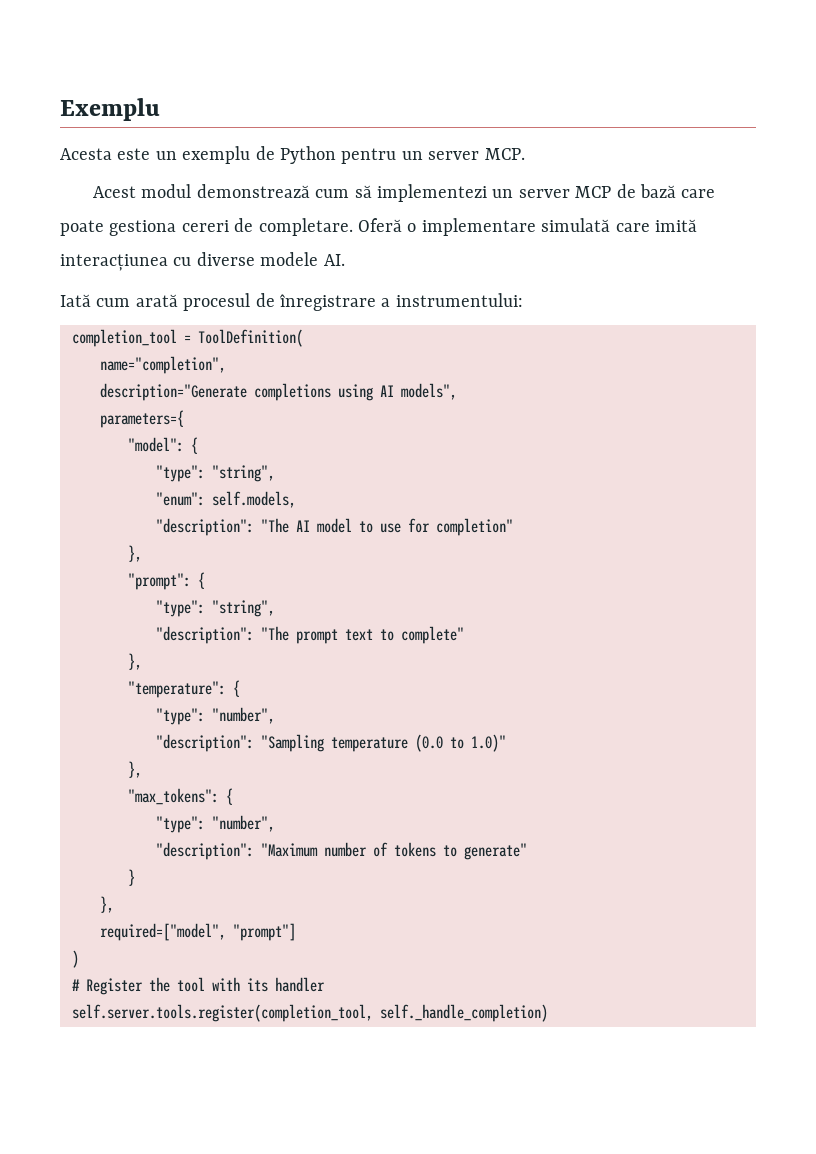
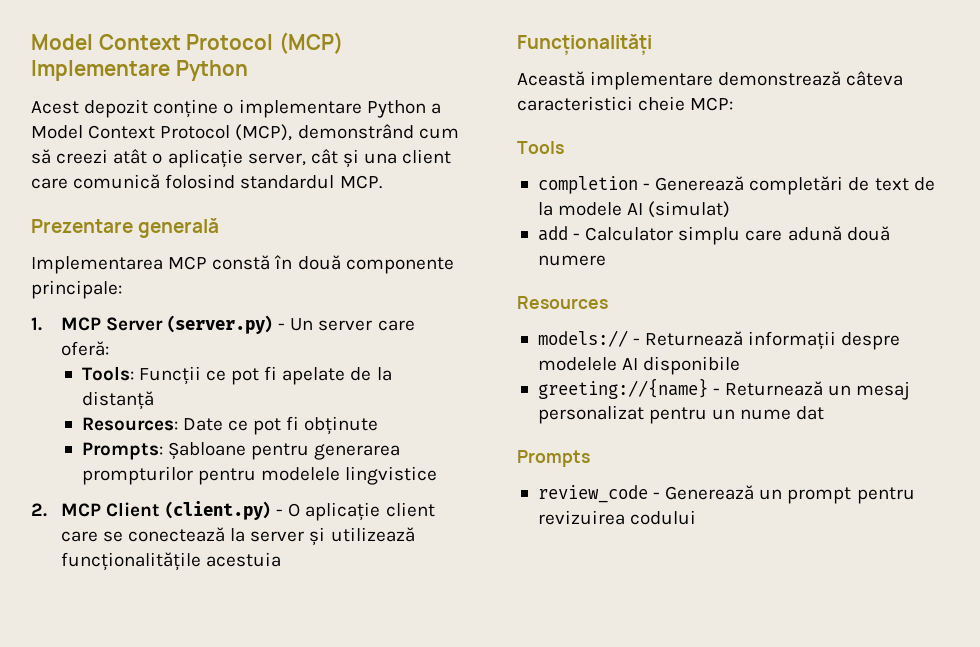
- Exemplu
- Acesta este un exemplu de Python pentru un server MCP.
- Acest modul demonstrează cum să implementezi un server MCP de bază care poate gestiona cereri de completare. Oferă o implementare simulată care imită interacțiunea cu diverse modele AI.
- Iată cum arată procesul de înregistrare a instrumentului:
- completion_tool = ToolDefinition(
- name="completion",
- description="Generate completions using AI models",
- parameters={
- "model": {
- "type": "string",
- "enum": self.models,
- "description": "The AI model to use for completion"
- },
- "prompt": {
- "type": "string",
- "description": "The prompt text to complete"
- },
- "temperature": {
- "type": "number",
- "description": "Sampling temperature (0.0 to 1.0)"
- },
- "max_tokens": {
- "type": "number",
- "description": "Maximum number of tokens to generate"
- }
- },
- required=["model", "prompt"]
- )
- # Register the tool with its handler
- self.server.tools.register(completion_tool, self._handle_completion)
+ Model Context Protocol (MCP) Implementare Python
+ Acest depozit conține o implementare Python a Model Context Protocol (MCP), demonstrând cum să creezi atât o aplicație server, cât și una client care comunică folosind standardul MCP.
+ Prezentare generală
+ Implementarea MCP constă în două componente principale:
+ 1. MCP Server (server.py) - Un server care oferă:
+ Tools: Funcții ce pot fi apelate de la distanță
+ Resources: Date ce pot fi obținute
+ Prompts: Șabloane pentru generarea prompturilor pentru modelele lingvistice
+ 2. MCP Client (client.py) - O aplicație client care se conectează la server și utilizează funcționalitățile acestuia
+ Funcționalități
+ Această implementare demonstrează câteva caracteristici cheie MCP:
+ Tools
+ completion - Generează completări de text de la modele AI (simulat)
+ add - Calculator simplu care adună două numere
+ Resources
+ models:// - Returnează informații despre modelele AI disponibile
+ greeting://{name} - Returnează un mesaj personalizat pentru un nume dat
+ Prompts
+ review_code - Generează un prompt pentru revizuirea codului

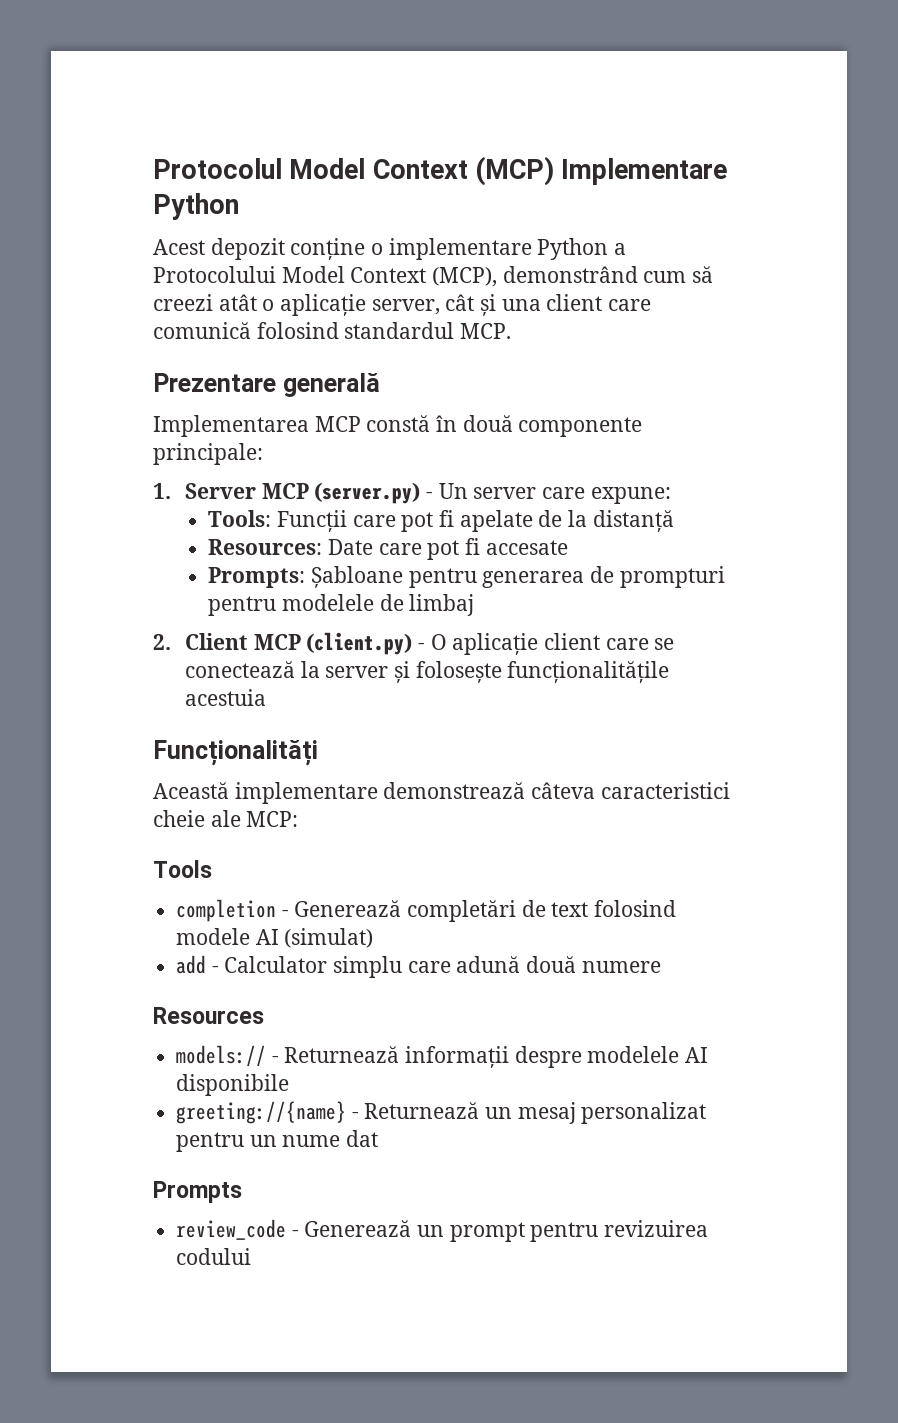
- Model Context Protocol (MCP) Implementare Python
+ Protocolul Model Context (MCP) Implementare Python
- Acest depozit conține o implementare Python a Model Context Protocol (MCP), demonstrând cum să creezi atât o aplicație server, cât și una client care comunică folosind standardul MCP.
+ Acest depozit conține o implementare Python a Protocolului Model Context (MCP), demonstrând cum să creezi atât o aplicație server, cât și una client care comunică folosind standardul MCP.
- 1. MCP Server (server.py) - Un server care oferă:
+ 1. Server MCP (server.py) - Un server care expune:
- Tools: Funcții ce pot fi apelate de la distanță
+ Tools: Funcții care pot fi apelate de la distanță
- Resources: Date ce pot fi obținute
+ Resources: Date care pot fi accesate
- Prompts: Șabloane pentru generarea prompturilor pentru modelele lingvistice
+ Prompts: Șabloane pentru generarea de prompturi pentru modelele de limbaj
- 2. MCP Client (client.py) - O aplicație client care se conectează la server și utilizează funcționalitățile acestuia
+ 2. Client MCP (client.py) - O aplicație client care se conectează la server și folosește funcționalitățile acestuia
- Această implementare demonstrează câteva caracteristici cheie MCP:
+ Această implementare demonstrează câteva caracteristici cheie ale MCP:
- completion - Generează completări de text de la modele AI (simulat)
+ completion - Generează completări de text folosind modele AI (simulat)

